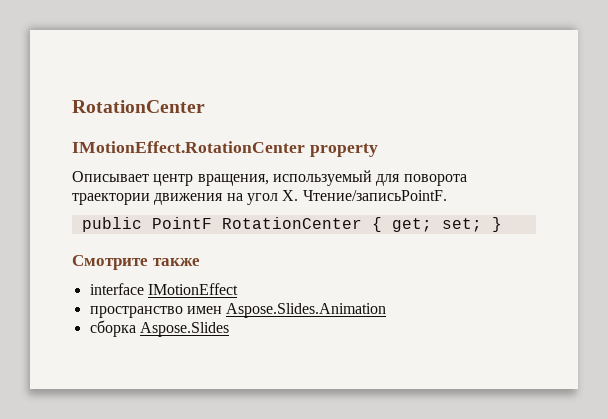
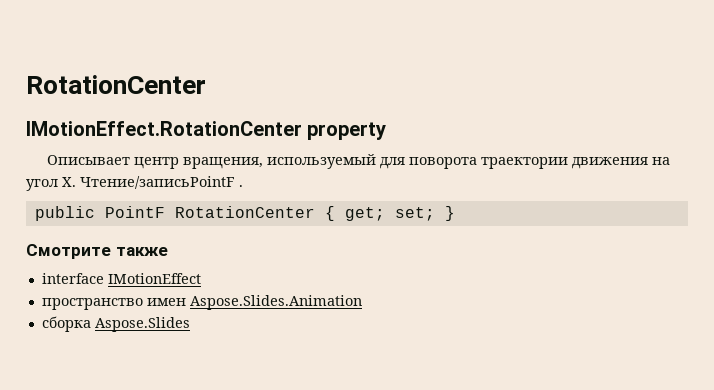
- Описывает центр вращения, используемый для поворота траектории движения на угол X. Чтение/записьPointF.
+ Описывает центр вращения, используемый для поворота траектории движения на угол X. Чтение/записьPointF .

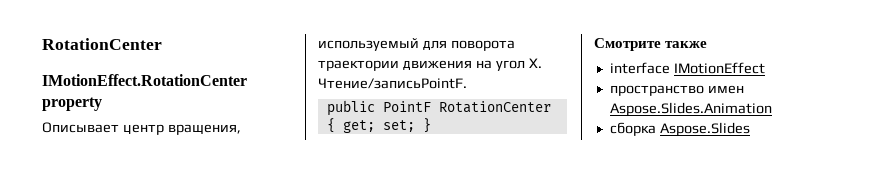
- Описывает центр вращения, используемый для поворота траектории движения на угол X. Чтение/записьPointF .
+ Описывает центр вращения, используемый для поворота траектории движения на угол X. Чтение/записьPointF.

